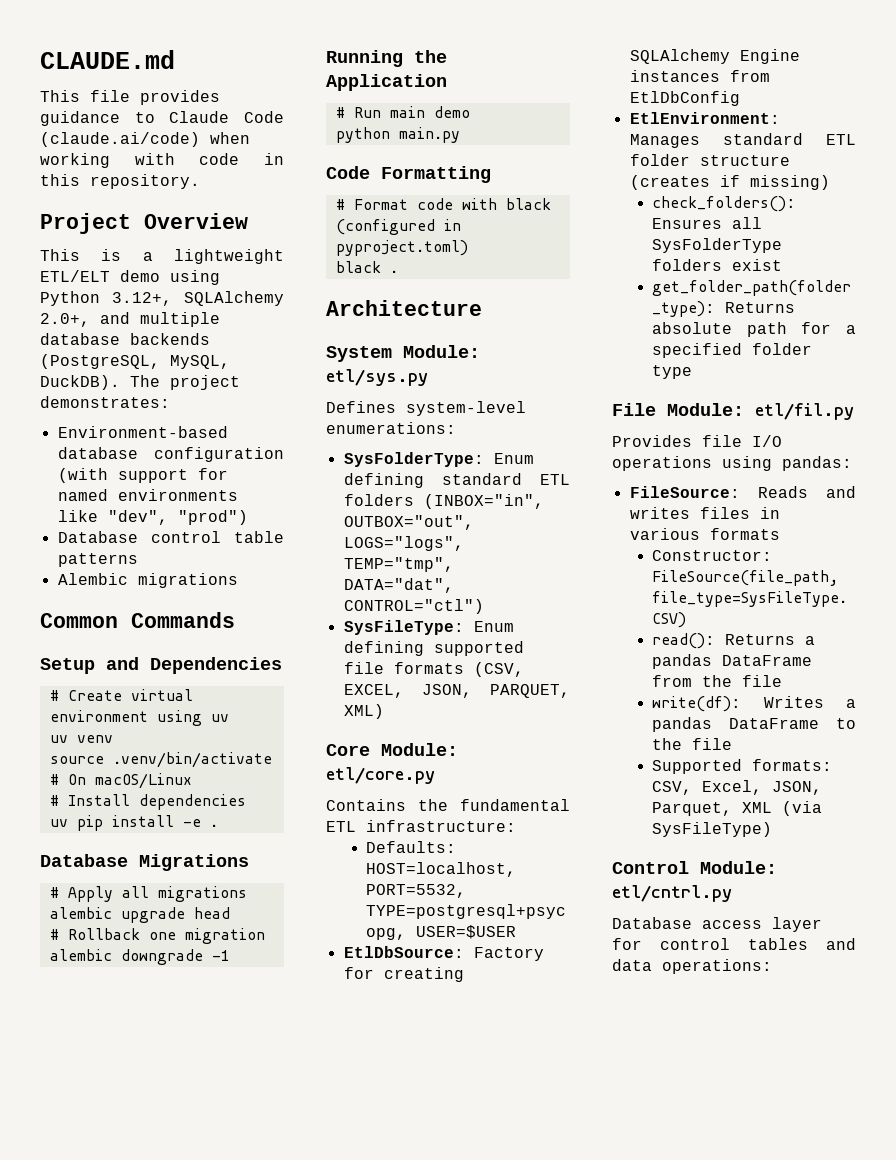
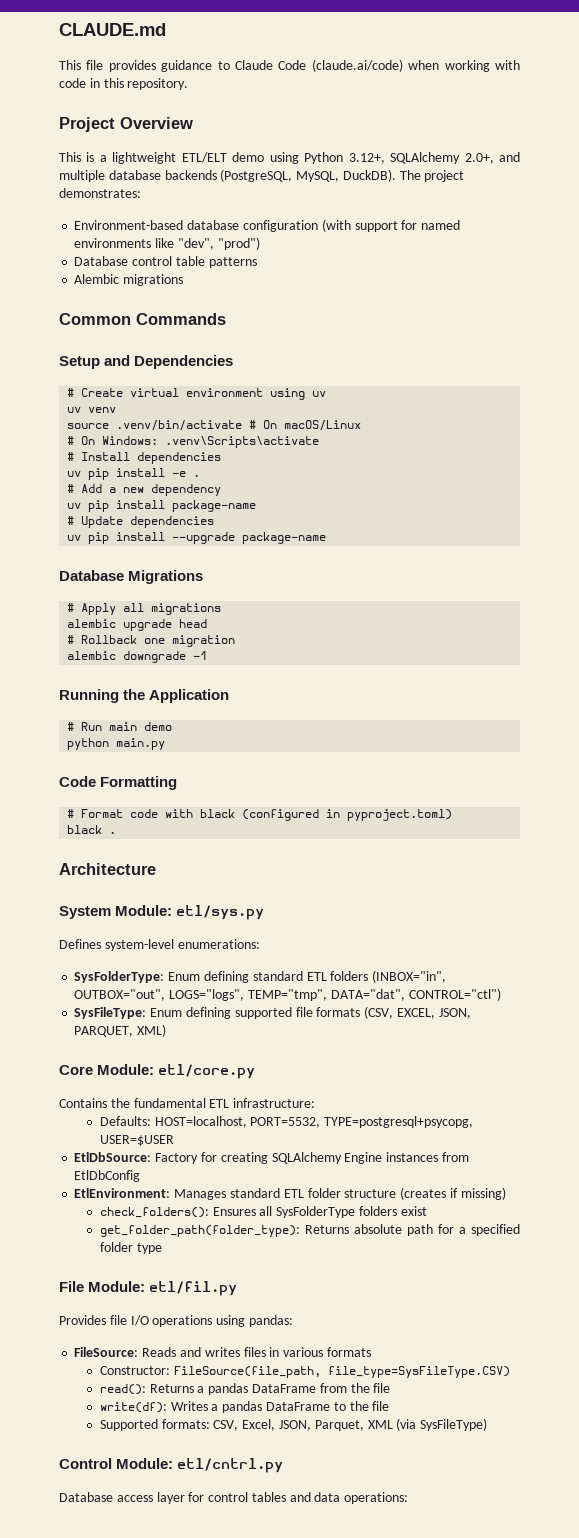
+ # On Windows: .venv\Scripts\activate
+ # Add a new dependency
+ uv pip install package-name
+ # Update dependencies
+ uv pip install --upgrade package-name

